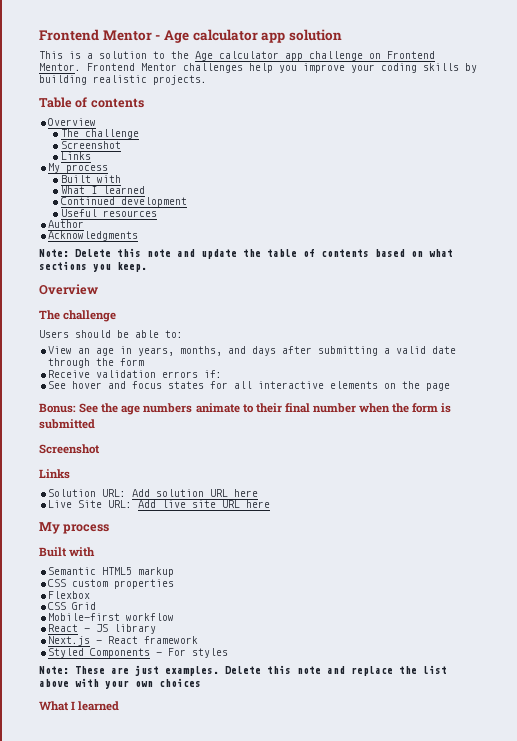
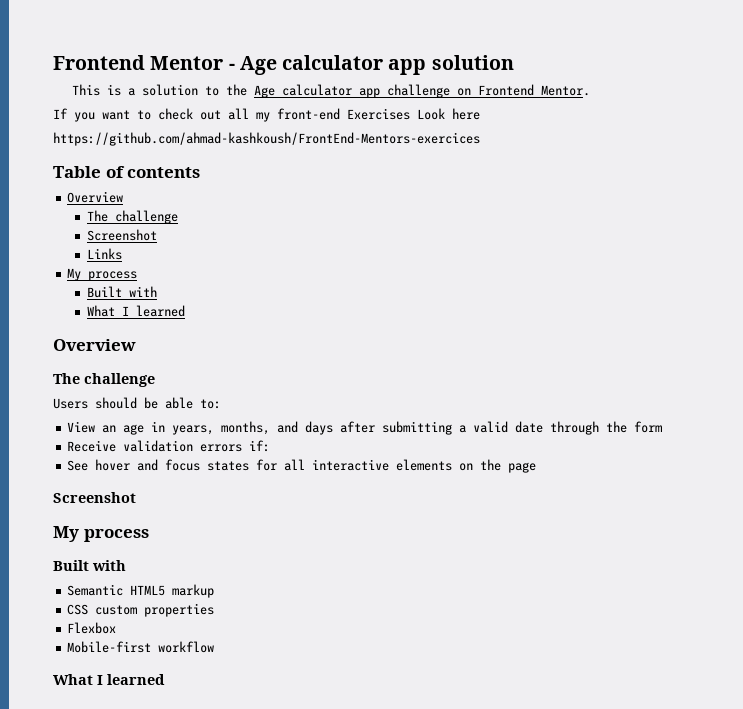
- This is a solution to the Age calculator app challenge on Frontend Mentor. Frontend Mentor challenges help you improve your coding skills by building realistic projects.
+ This is a solution to the Age calculator app challenge on Frontend Mentor.
+ If you want to check out all my front-end Exercises Look here
+ https://github.com/ahmad-kashkoush/FrontEnd-Mentors-exercices
- Continued development
- Useful resources
- Author
- Acknowledgments
- Note: Delete this note and update the table of contents based on what sections you keep.
  See hover and focus states for all interactive elements on the page
- Bonus: See the age numbers animate to their final number when the form is submitted
  Screenshot
- Links
- Solution URL: Add solution URL here
- Live Site URL: Add live site URL here
- CSS Grid
- React - JS library
- Next.js - React framework
- Styled Components - For styles
- Note: These are just examples. Delete this note and replace the list above with your own choices

